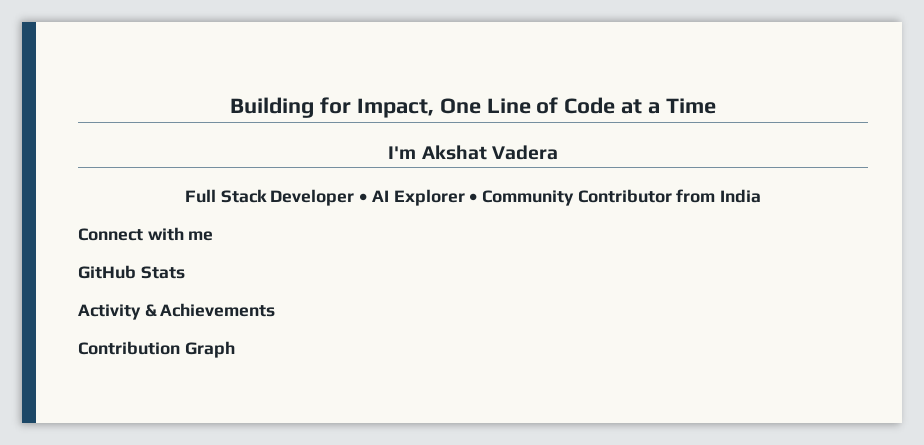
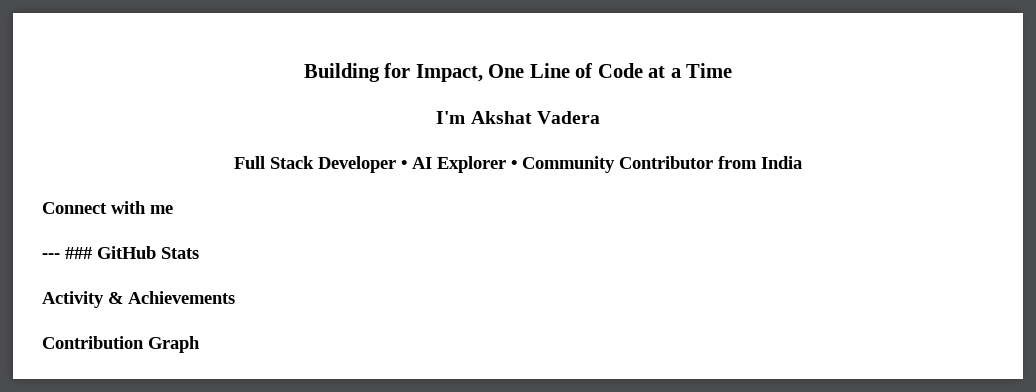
- GitHub Stats
+ --- ### GitHub Stats

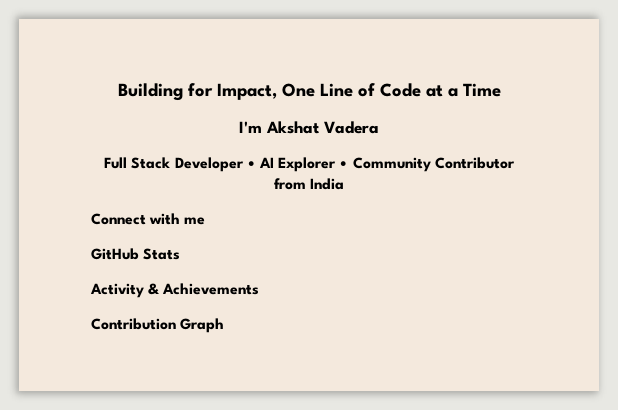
- --- ### GitHub Stats
+ GitHub Stats

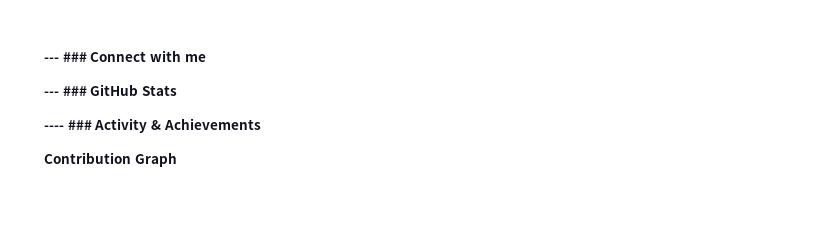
- Building for Impact, One Line of Code at a Time
- I'm Akshat Vadera
- Full Stack Developer • AI Explorer • Community Contributor from India
- Connect with me
+ --- ### Connect with me
- GitHub Stats
+ --- ### GitHub Stats
- Activity & Achievements
+ ---- ### Activity & Achievements

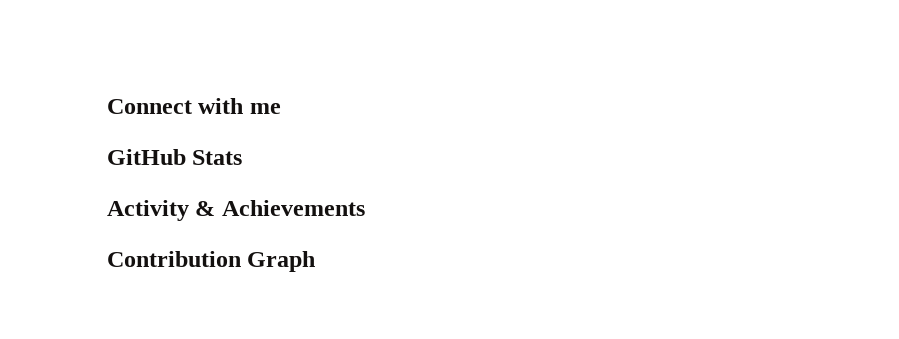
- --- ### Connect with me
+ Connect with me
- --- ### GitHub Stats
+ GitHub Stats
- ---- ### Activity & Achievements
+ Activity & Achievements

